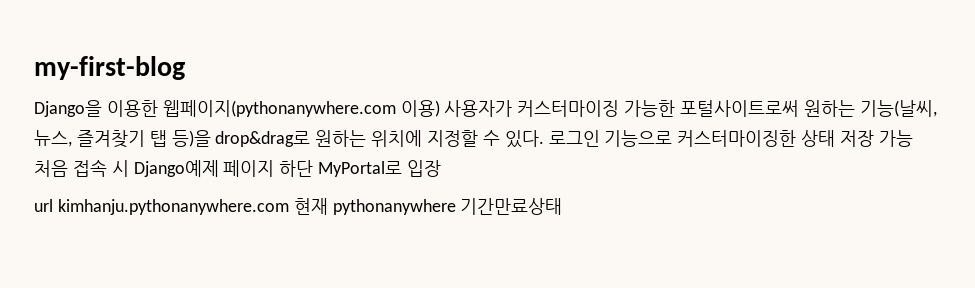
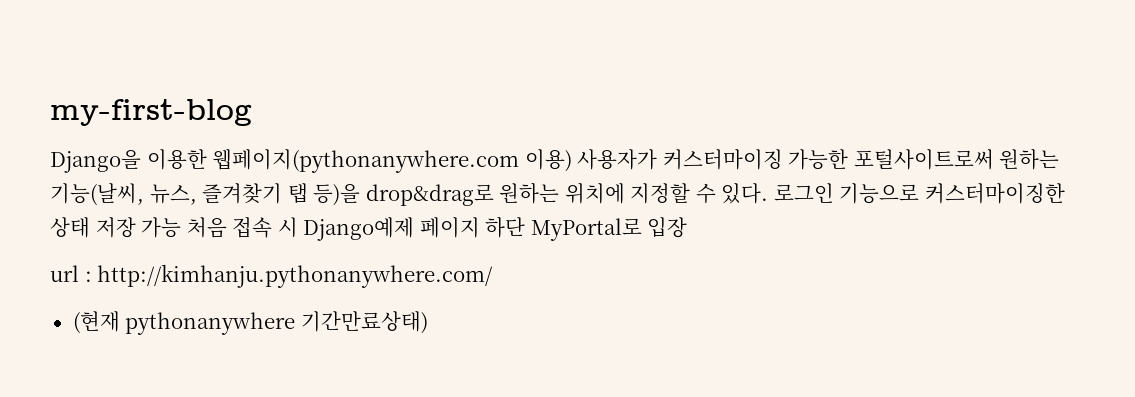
- url kimhanju.pythonanywhere.com 현재 pythonanywhere 기간만료상태
+ url : http://kimhanju.pythonanywhere.com/
+ (현재 pythonanywhere 기간만료상태)

